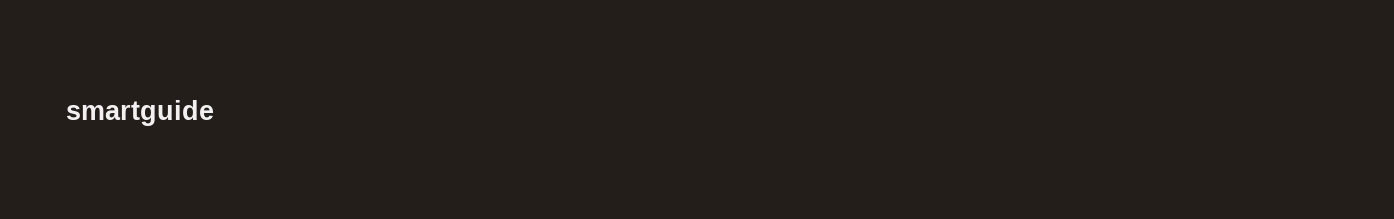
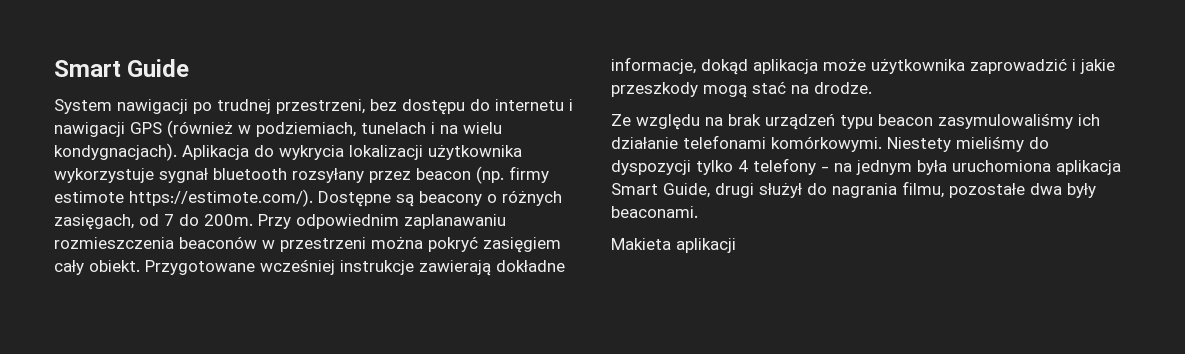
- smartguide
+ Smart Guide
+ System nawigacji po trudnej przestrzeni, bez dostępu do internetu i nawigacji GPS (również w podziemiach, tunelach i na wielu kondygnacjach). Aplikacja do wykrycia lokalizacji użytkownika wykorzystuje sygnał bluetooth rozsyłany przez beacon (np. firmy estimote https://estimote.com/). Dostępne są beacony o różnych zasięgach, od 7 do 200m. Przy odpowiednim zaplanawaniu rozmieszczenia beaconów w przestrzeni można pokryć zasięgiem cały obiekt. Przygotowane wcześniej instrukcje zawierają dokładne informacje, dokąd aplikacja może użytkownika zaprowadzić i jakie przeszkody mogą stać na drodze.
+ Ze względu na brak urządzeń typu beacon zasymulowaliśmy ich działanie telefonami komórkowymi. Niestety mieliśmy do dyspozycji tylko 4 telefony - na jednym była uruchomiona aplikacja Smart Guide, drugi służył do nagrania filmu, pozostałe dwa były beaconami.
+ Makieta aplikacji

